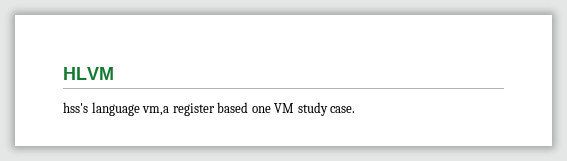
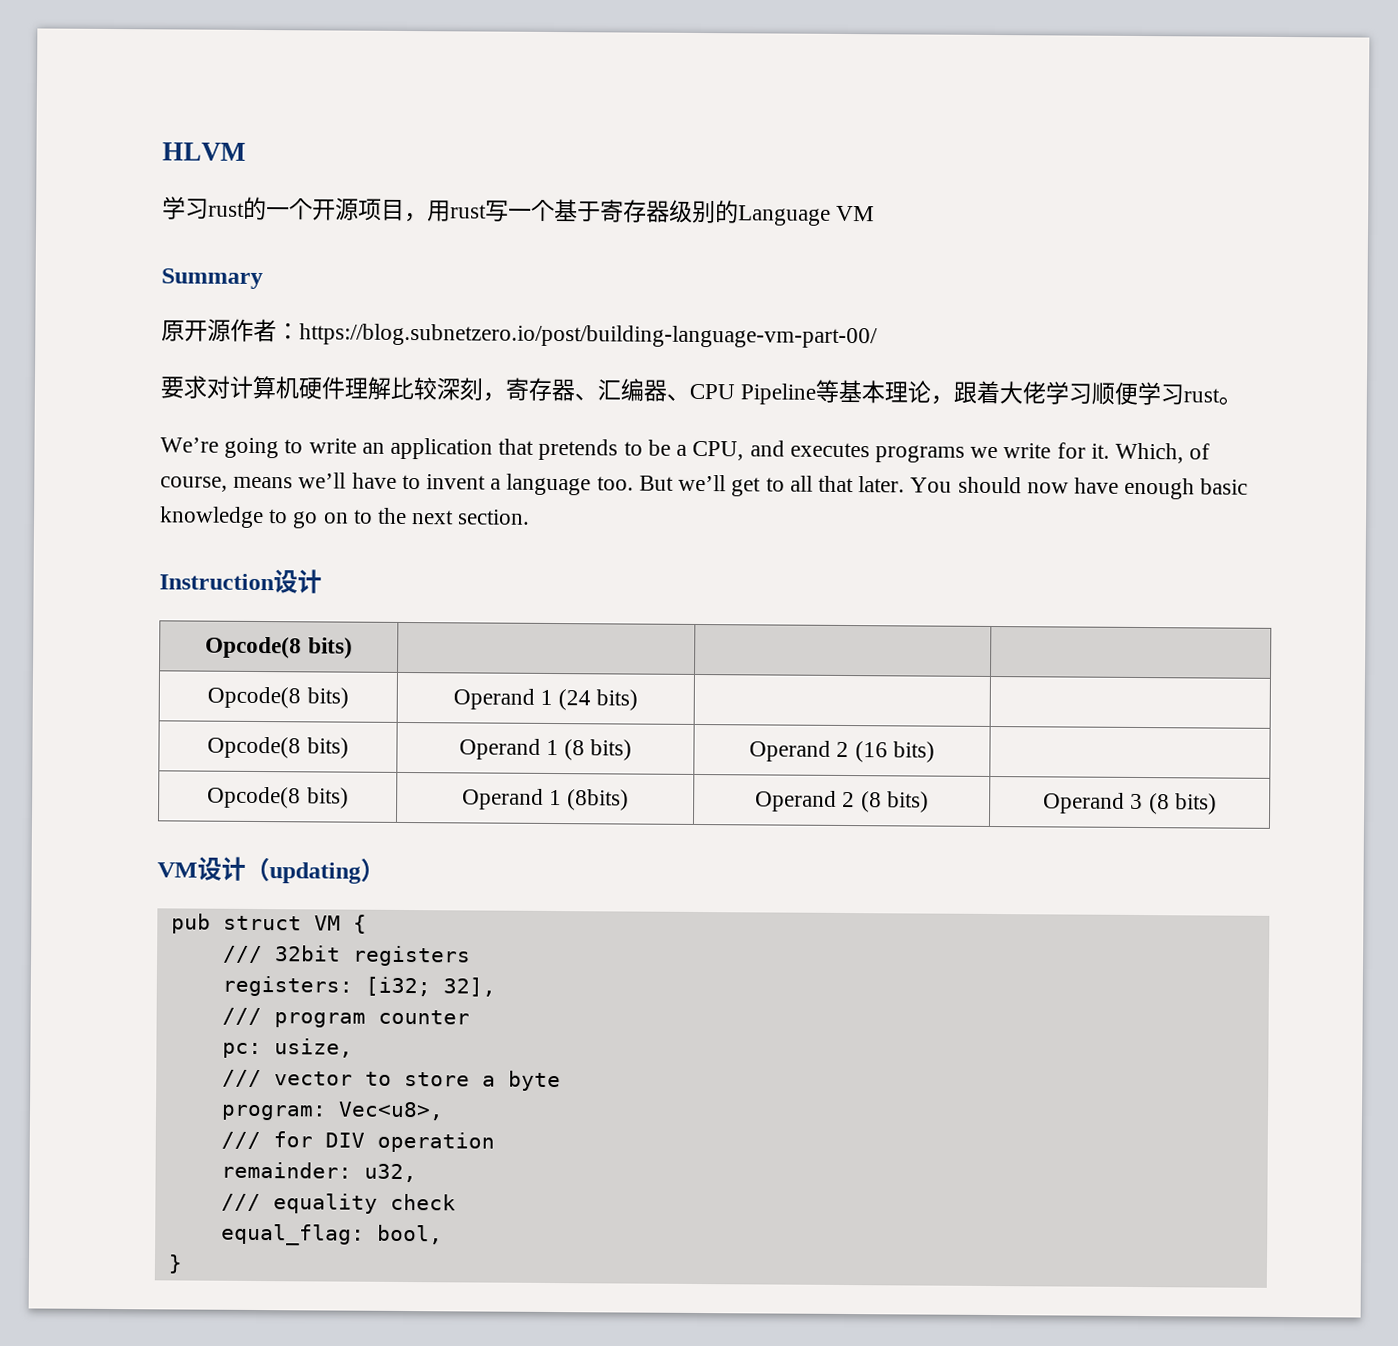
- hss's language vm,a register based one VM study case.
+ 学习rust的一个开源项目，用rust写一个基于寄存器级别的Language VM
+ Summary
+ 原开源作者：https://blog.subnetzero.io/post/building-language-vm-part-00/
+ 要求对计算机硬件理解比较深刻，寄存器、汇编器、CPU Pipeline等基本理论，跟着大佬学习顺便学习rust。
+ We’re going to write an application that pretends to be a CPU, and executes programs we write for it. Which, of course, means we’ll have to invent a language too. But we’ll get to all that later. You should now have enough basic knowledge to go on to the next section.
+ Instruction设计
+ Opcode(8 bits) | | |
+ Opcode(8 bits) | Operand 1 (24 bits) | |
+ Opcode(8 bits) | Operand 1 (8 bits) | Operand 2 (16 bits) |
+ Opcode(8 bits) | Operand 1 (8bits) | Operand 2 (8 bits) | Operand 3 (8 bits)
+ VM设计（updating）
+ pub struct VM {
+ /// 32bit registers
+ registers: [i32; 32],
+ /// program counter
+ pc: usize,
+ /// vector to store a byte
+ program: Vec<u8>,
+ /// for DIV operation
+ remainder: u32,
+ /// equality check
+ equal_flag: bool,
+ }

